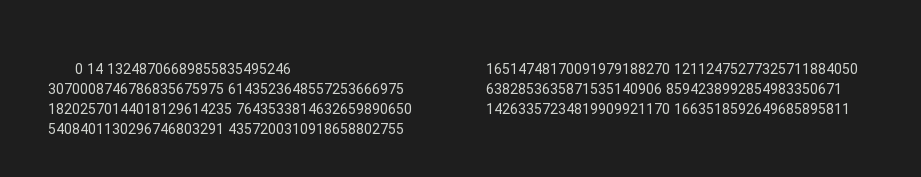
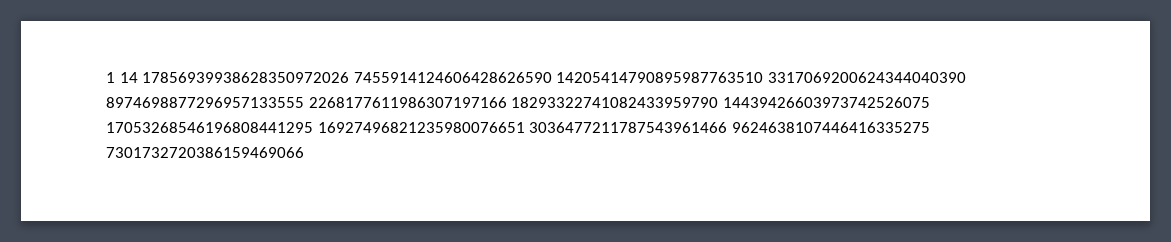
- 0 14 13248706689855835495246 3070008746786835675975 6143523648557253666975 18202570144018129614235 7643533814632659890650 5408401130296746803291 4357200310918658802755 16514748170091979188270 12112475277325711884050 6382853635871535140906 8594238992854983350671 14263357234819909921170 1663518592649685895811
+ 1 14 17856939938628350972026 7455914124606428626590 14205414790895987763510 3317069200624344040390 8974698877296957133555 2268177611986307197166 18293322741082433959790 14439426603973742526075 17053268546196808441295 16927496821235980076651 3036477211787543961466 9624638107446416335275 7301732720386159469066

